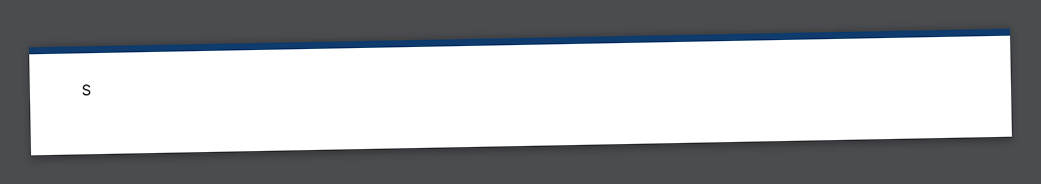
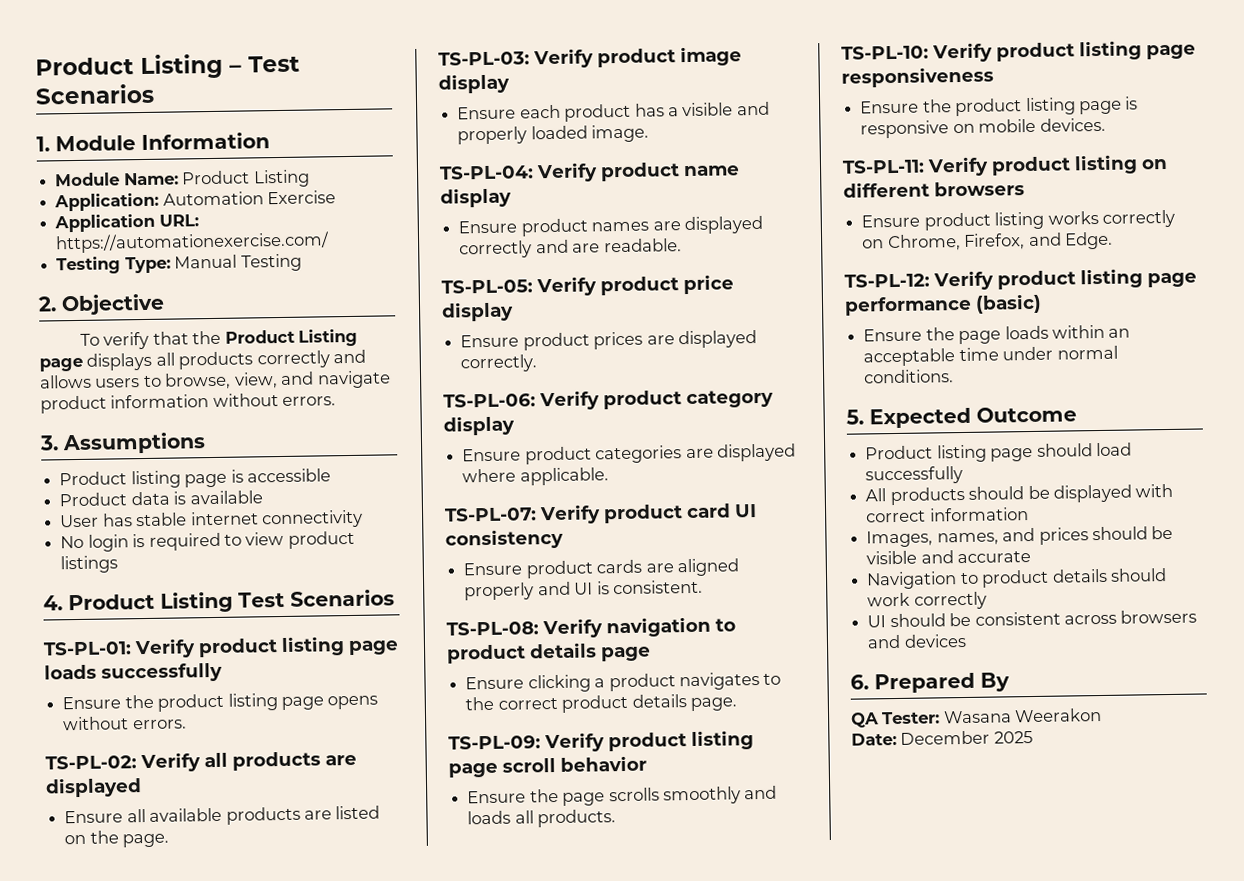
- S
+ Product Listing – Test Scenarios
+ 1. Module Information
+ Module Name: Product Listing
+ Application: Automation Exercise
+ Application URL: https://automationexercise.com/
+ Testing Type: Manual Testing
+ 2. Objective
+ To verify that the Product Listing page displays all products correctly and allows users to browse, view, and navigate product information without errors.
+ 3. Assumptions
+ Product listing page is accessible
+ Product data is available
+ User has stable internet connectivity
+ No login is required to view product listings
+ 4. Product Listing Test Scenarios
+ TS-PL-01: Verify product listing page loads successfully
+ Ensure the product listing page opens without errors.
+ TS-PL-02: Verify all products are displayed
+ Ensure all available products are listed on the page.
+ TS-PL-03: Verify product image display
+ Ensure each product has a visible and properly loaded image.
+ TS-PL-04: Verify product name display
+ Ensure product names are displayed correctly and are readable.
+ TS-PL-05: Verify product price display
+ Ensure product prices are displayed correctly.
+ TS-PL-06: Verify product category display
+ Ensure product categories are displayed where applicable.
+ TS-PL-07: Verify product card UI consistency
+ Ensure product cards are aligned properly and UI is consistent.
+ TS-PL-08: Verify navigation to product details page
+ Ensure clicking a product navigates to the correct product details page.
+ TS-PL-09: Verify product listing page scroll behavior
+ Ensure the page scrolls smoothly and loads all products.
+ TS-PL-10: Verify product listing page responsiveness
+ Ensure the product listing page is responsive on mobile devices.
+ TS-PL-11: Verify product listing on different browsers
+ Ensure product listing works correctly on Chrome, Firefox, and Edge.
+ TS-PL-12: Verify product listing page performance (basic)
+ Ensure the page loads within an acceptable time under normal conditions.
+ 5. Expected Outcome
+ Product listing page should load successfully
+ All products should be displayed with correct information
+ Images, names, and prices should be visible and accurate
+ Navigation to product details should work correctly
+ UI should be consistent across browsers and devices
+ 6. Prepared By
+ QA Tester: Wasana Weerakon
+ Date: December 2025

